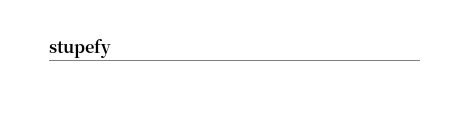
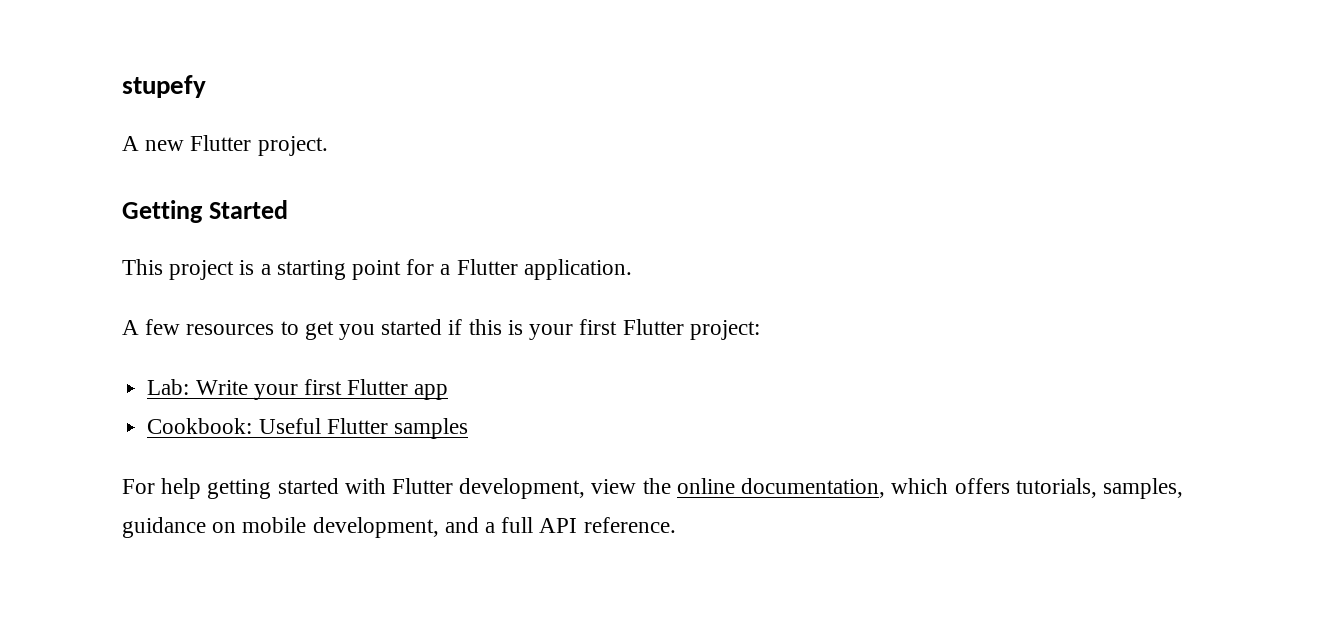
+ A new Flutter project.
+ Getting Started
+ This project is a starting point for a Flutter application.
+ A few resources to get you started if this is your first Flutter project:
+ Lab: Write your first Flutter app
+ Cookbook: Useful Flutter samples
+ For help getting started with Flutter development, view the online documentation, which offers tutorials, samples, guidance on mobile development, and a full API reference.

